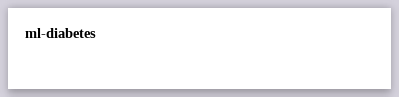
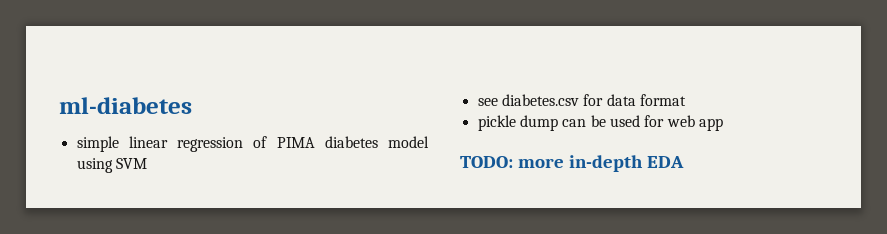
+ simple linear regression of PIMA diabetes model using SVM
+ see diabetes.csv for data format
+ pickle dump can be used for web app
+ TODO: more in-depth EDA

